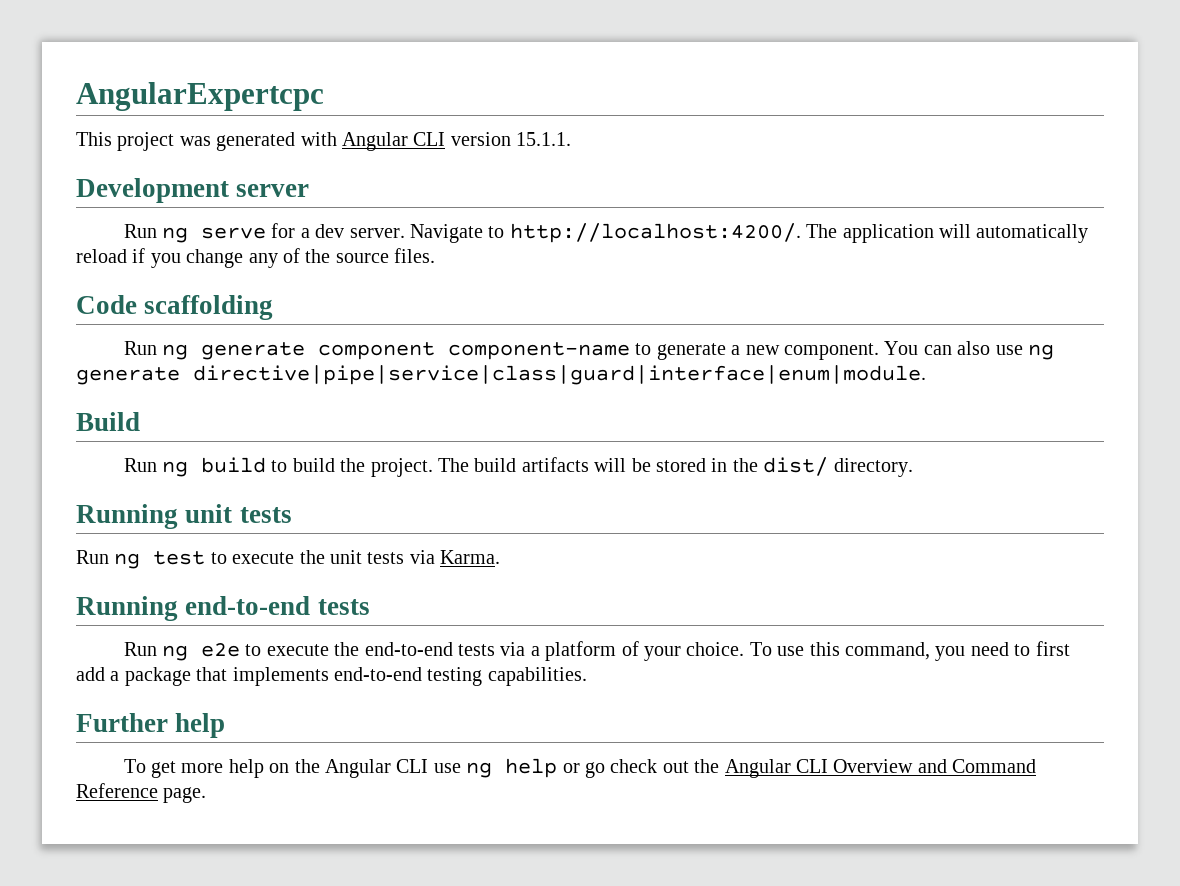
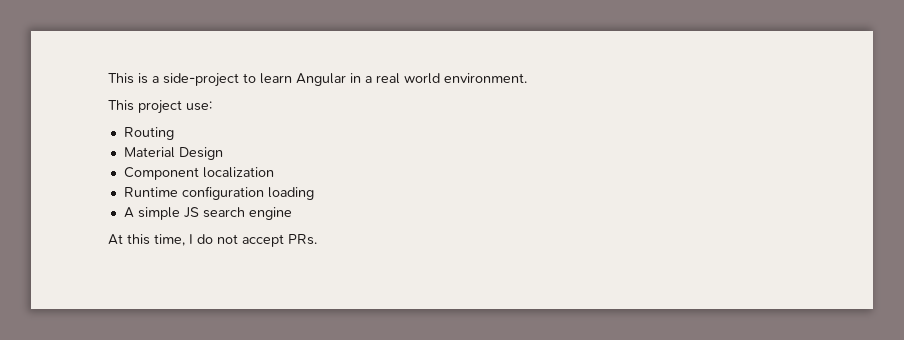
- AngularExpertcpc
- This project was generated with Angular CLI version 15.1.1.
- Development server
- Run ng serve for a dev server. Navigate to http://localhost:4200/. The application will automatically reload if you change any of the source files.
- Code scaffolding
- Run ng generate component component-name to generate a new component. You can also use ng generate directive|pipe|service|class|guard|interface|enum|module.
- Build
- Run ng build to build the project. The build artifacts will be stored in the dist/ directory.
- Running unit tests
- Run ng test to execute the unit tests via Karma.
- Running end-to-end tests
- Run ng e2e to execute the end-to-end tests via a platform of your choice. To use this command, you need to first add a package that implements end-to-end testing capabilities.
- Further help
- To get more help on the Angular CLI use ng help or go check out the Angular CLI Overview and Command Reference page.
+ This is a side-project to learn Angular in a real world environment.
+ This project use:
+ Routing
+ Material Design
+ Component localization
+ Runtime configuration loading
+ A simple JS search engine
+ At this time, I do not accept PRs.

